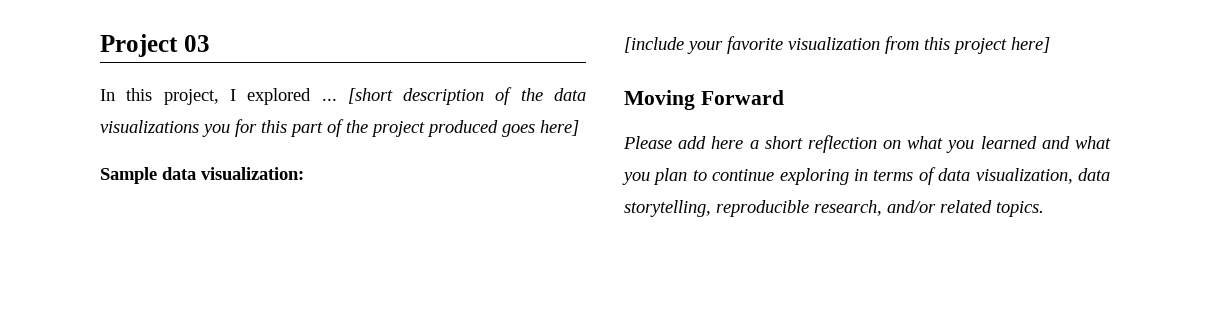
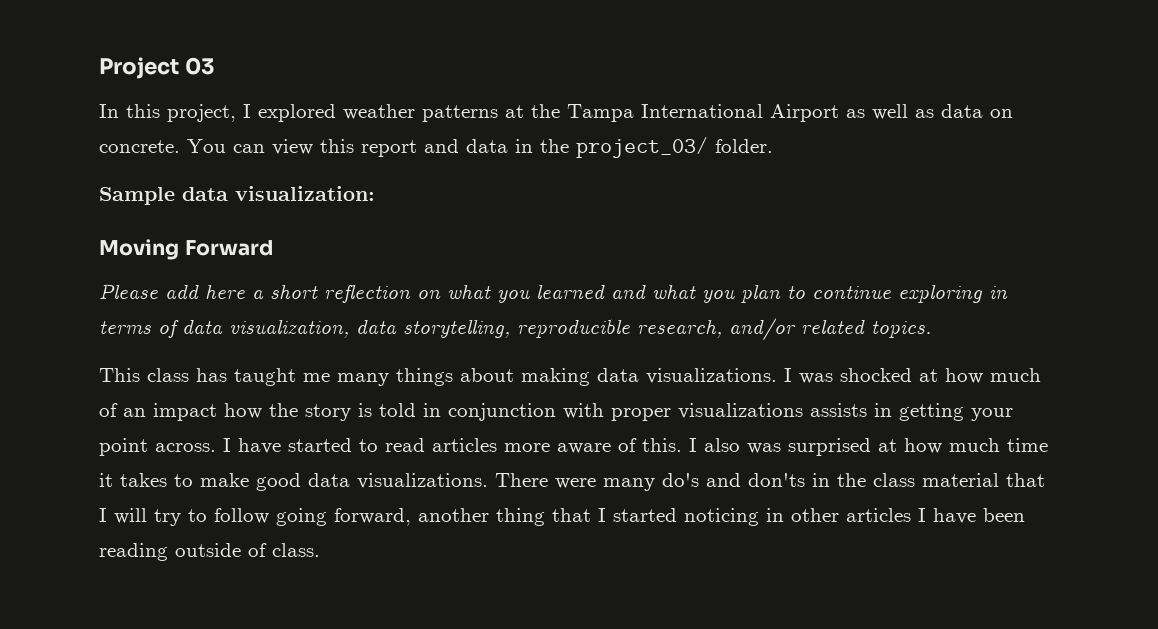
- In this project, I explored ... [short description of the data visualizations you for this part of the project produced goes here]
+ In this project, I explored weather patterns at the Tampa International Airport as well as data on concrete. You can view this report and data in the project_03/ folder.
  Sample data visualization:
- [include your favorite visualization from this project here]
+ This class has taught me many things about making data visualizations. I was shocked at how much of an impact how the story is told in conjunction with proper visualizations assists in getting your point across. I have started to read articles more aware of this. I also was surprised at how much time it takes to make good data visualizations. There were many do's and don'ts in the class material that I will try to follow going forward, another thing that I started noticing in other articles I have been reading outside of class.

